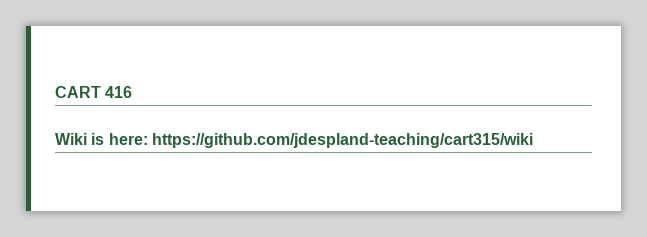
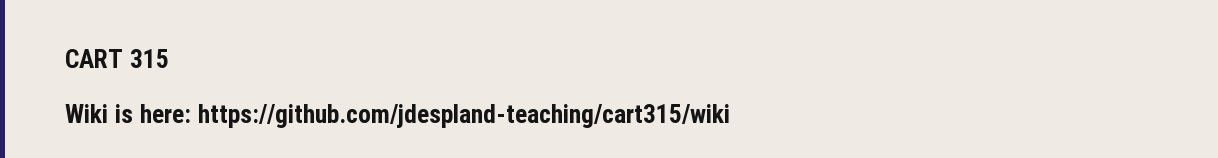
- CART 416
+ CART 315

